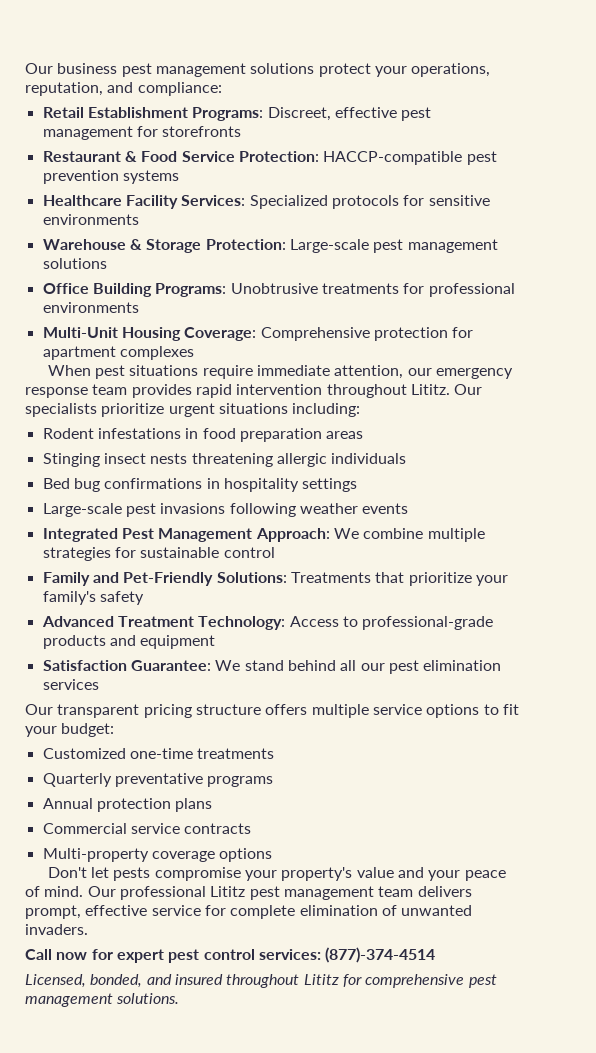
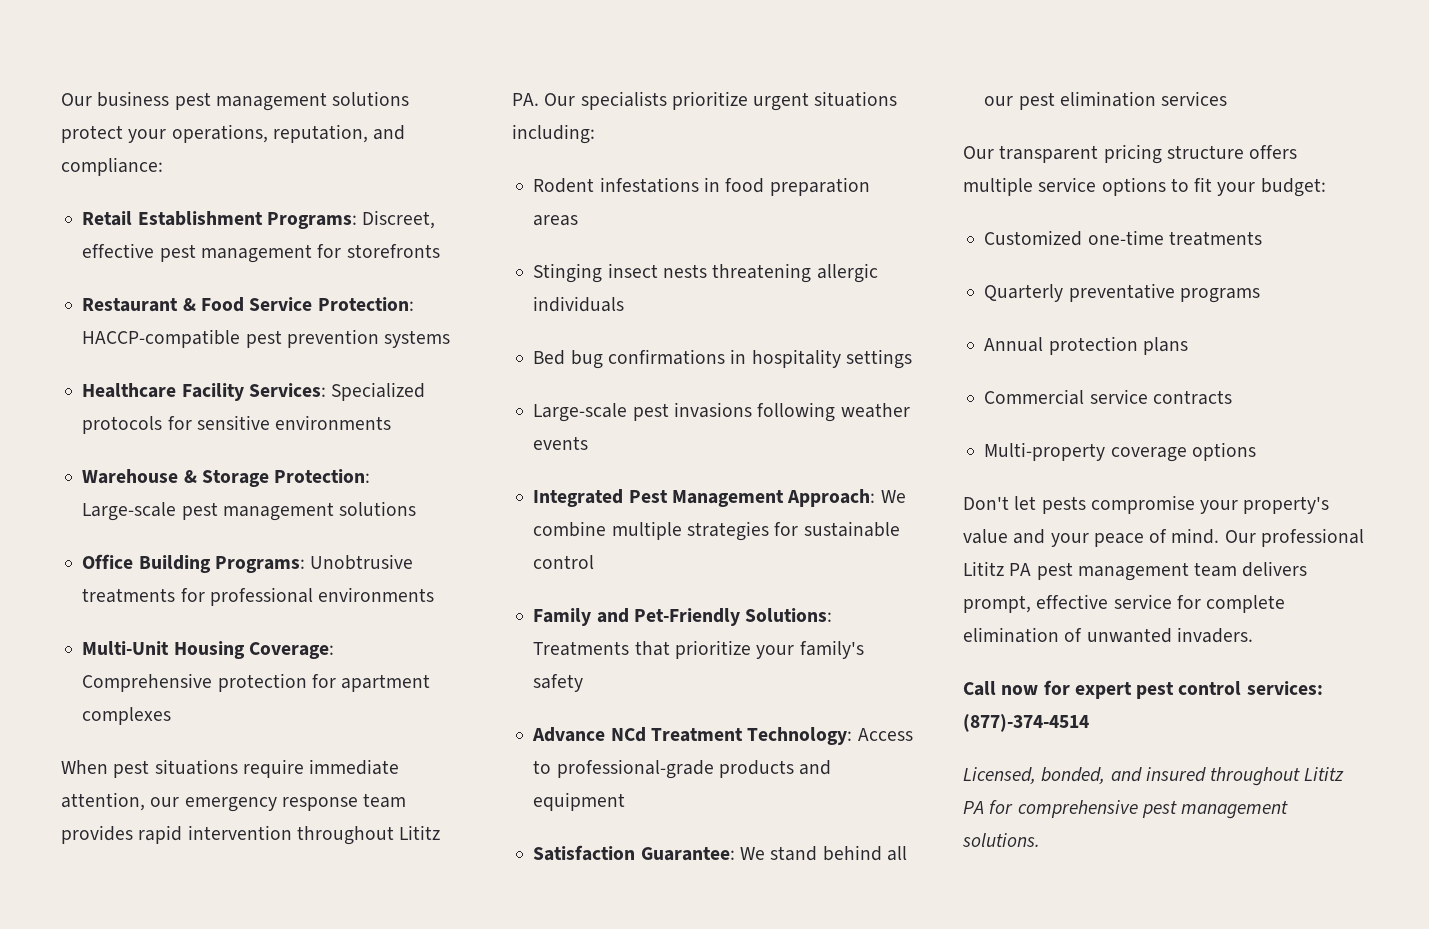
- When pest situations require immediate attention, our emergency response team provides rapid intervention throughout Lititz. Our specialists prioritize urgent situations including:
+ When pest situations require immediate attention, our emergency response team provides rapid intervention throughout Lititz PA. Our specialists prioritize urgent situations including:
- Advanced Treatment Technology: Access to professional-grade products and equipment
+ Advance NCd Treatment Technology: Access to professional-grade products and equipment
- Our professional Lititz pest management team delivers prompt, effective service for complete elimination of unwanted invaders.
+ Our professional Lititz PA pest management team delivers prompt, effective service for complete elimination of unwanted invaders.
- Licensed, bonded, and insured throughout Lititz for comprehensive pest management solutions.
+ Licensed, bonded, and insured throughout Lititz PA for comprehensive pest management solutions.

